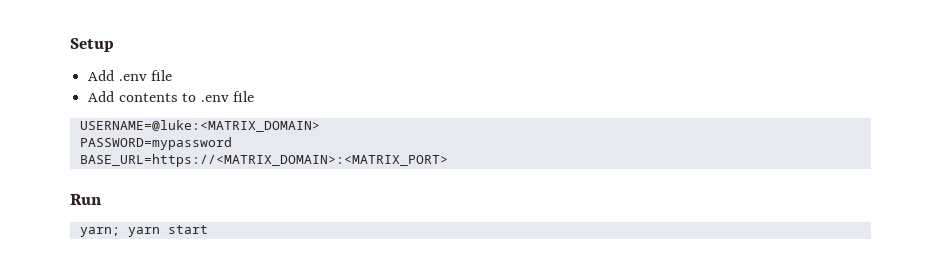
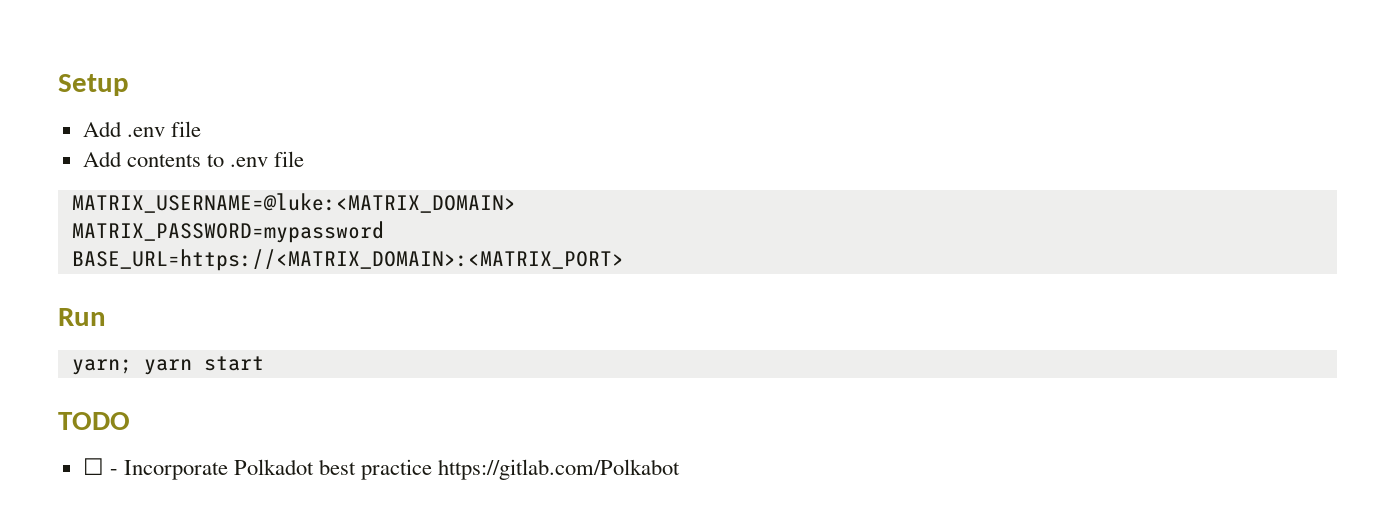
- USERNAME=@luke:<MATRIX_DOMAIN>
- PASSWORD=mypassword
+ MATRIX_USERNAME=@luke:<MATRIX_DOMAIN>
+ MATRIX_PASSWORD=mypassword
+ TODO
+ ☐ - Incorporate Polkadot best practice https://gitlab.com/Polkabot

